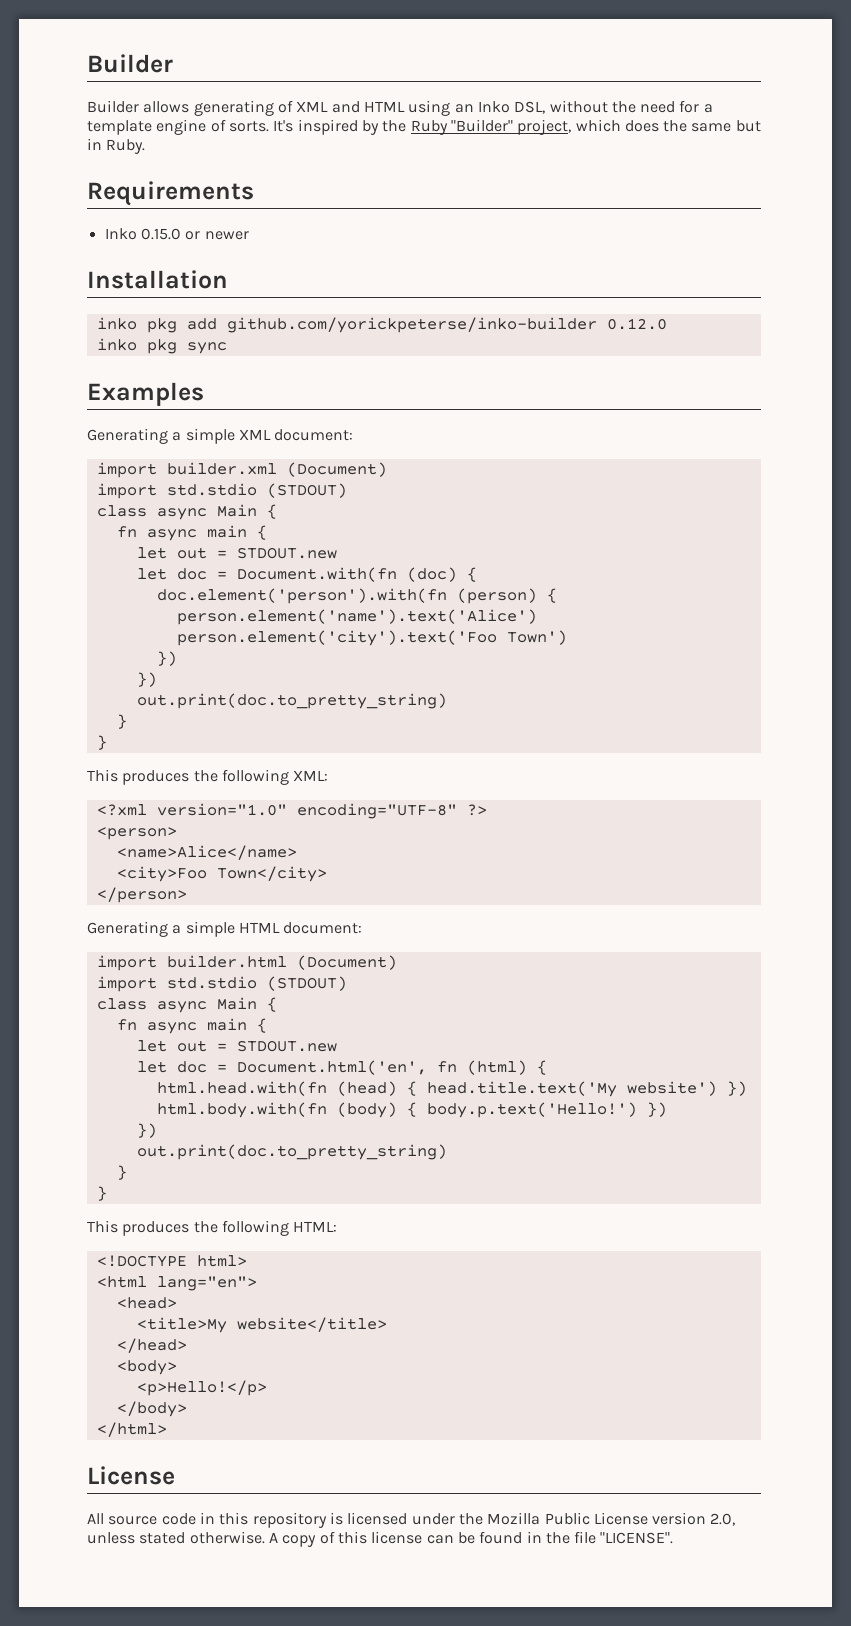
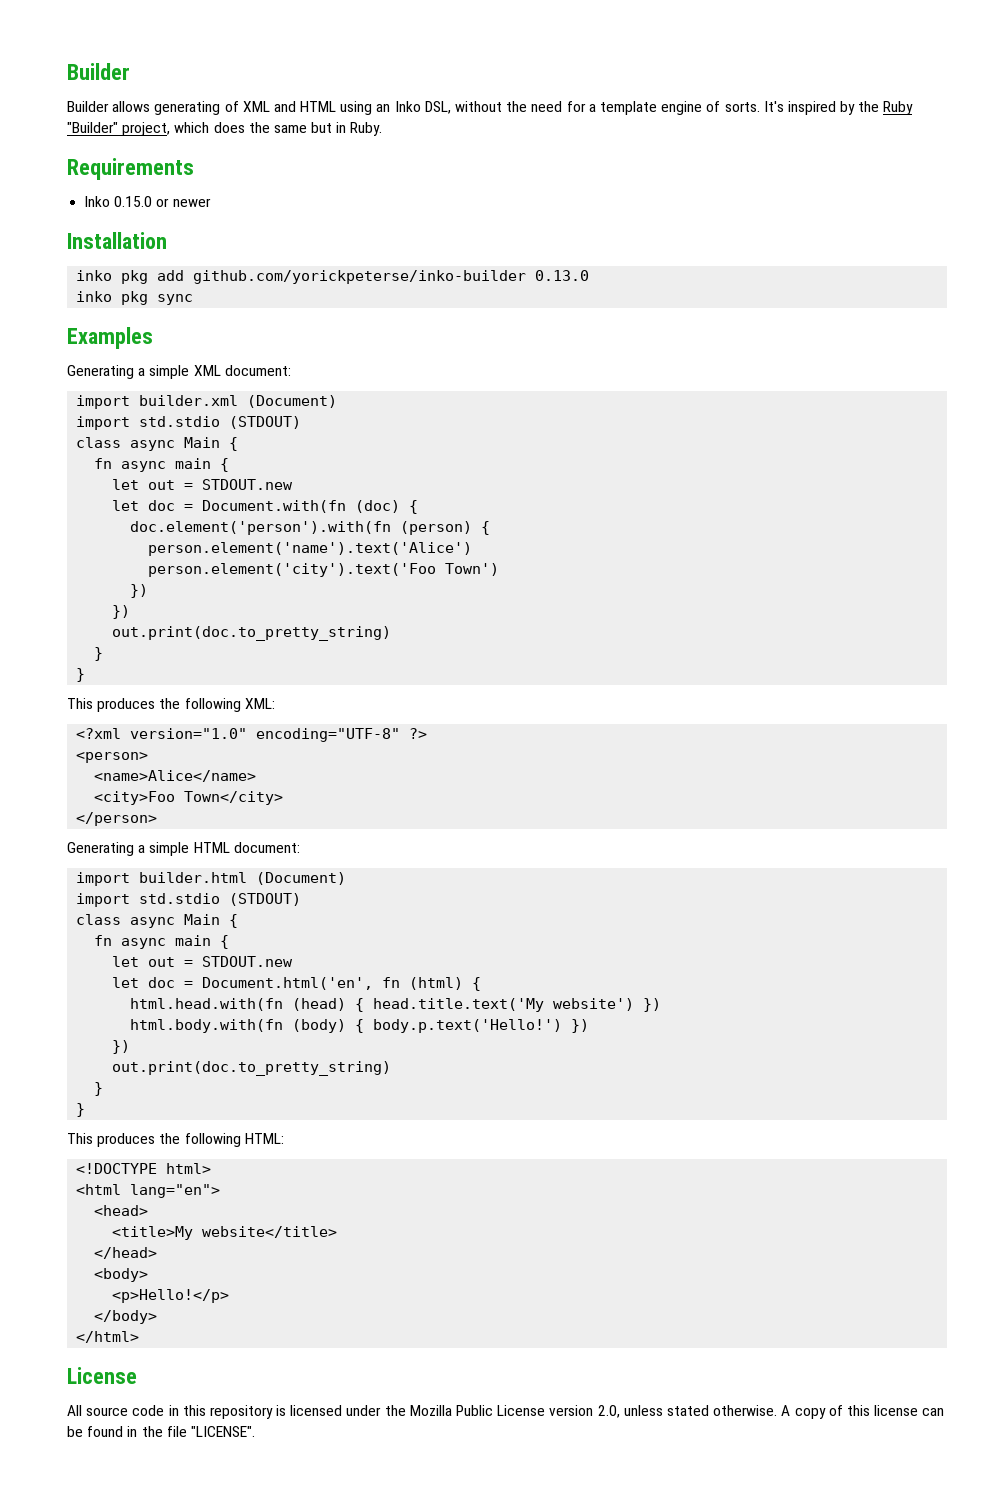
- inko pkg add github.com/yorickpeterse/inko-builder 0.12.0
+ inko pkg add github.com/yorickpeterse/inko-builder 0.13.0

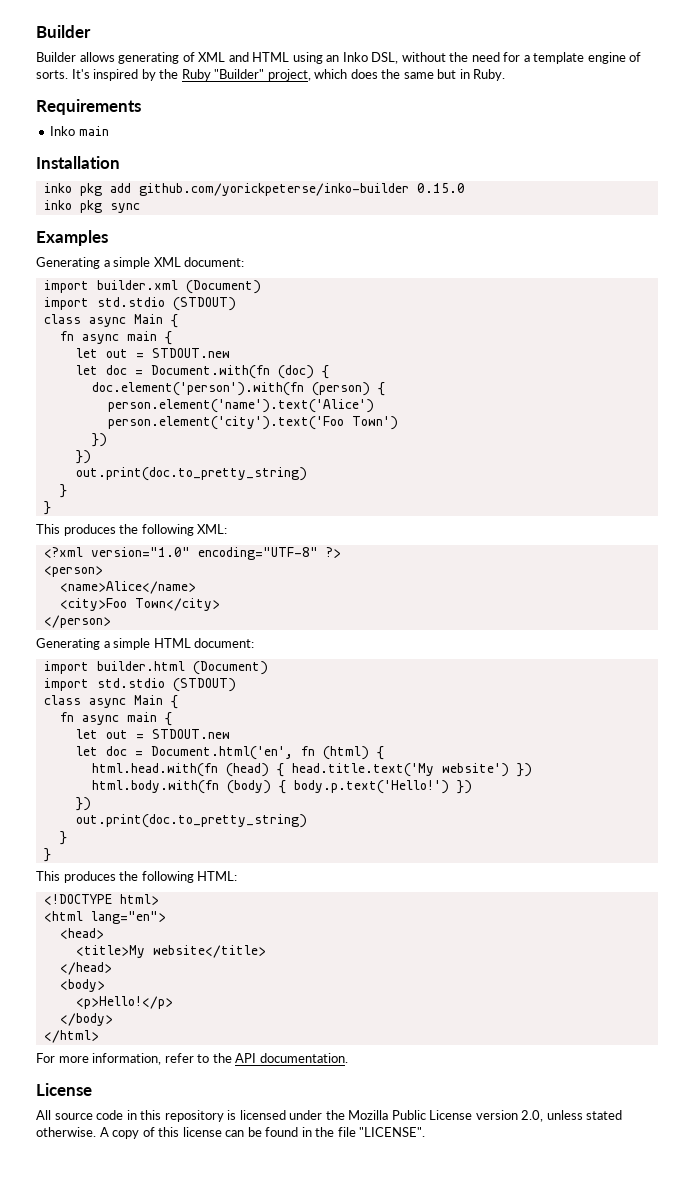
- Inko 0.15.0 or newer
+ Inko main
- inko pkg add github.com/yorickpeterse/inko-builder 0.13.0
+ inko pkg add github.com/yorickpeterse/inko-builder 0.15.0
+ For more information, refer to the API documentation.

